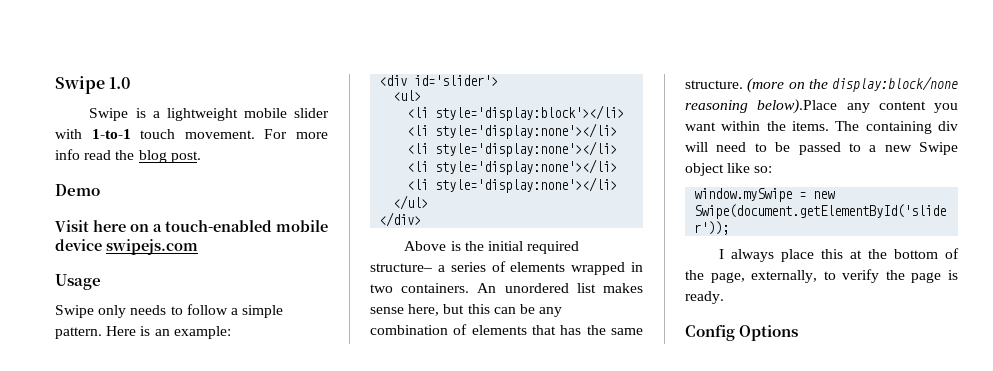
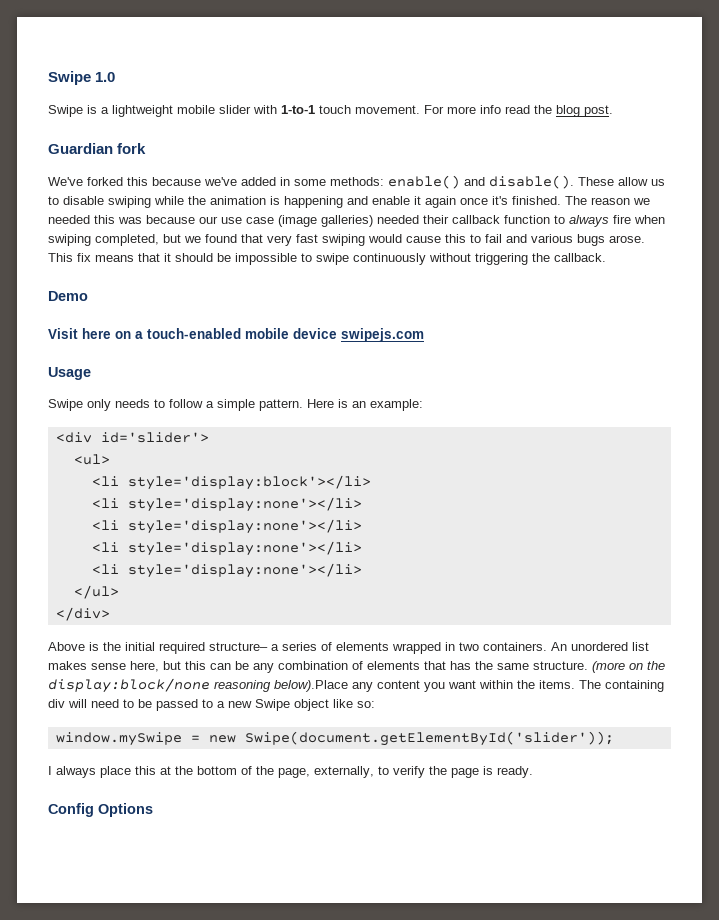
+ Guardian fork
+ We've forked this because we've added in some methods: enable() and disable(). These allow us to disable swiping while the animation is happening and enable it again once it's finished. The reason we needed this was because our use case (image galleries) needed their callback function to always fire when swiping completed, but we found that very fast swiping would cause this to fail and various bugs arose. This fix means that it should be impossible to swipe continuously without triggering the callback.

